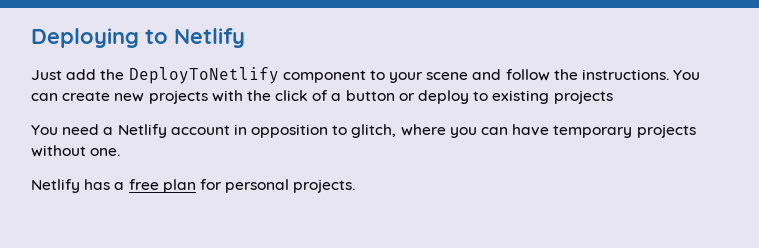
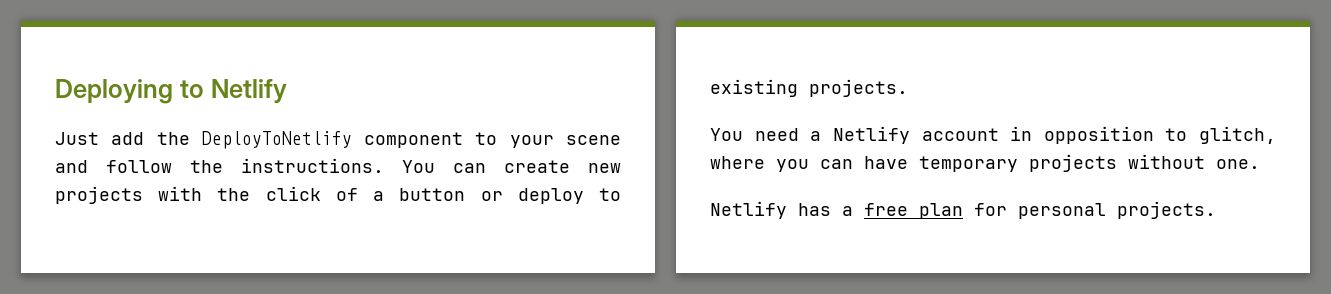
- You can create new projects with the click of a button or deploy to existing projects
+ You can create new projects with the click of a button or deploy to existing projects.

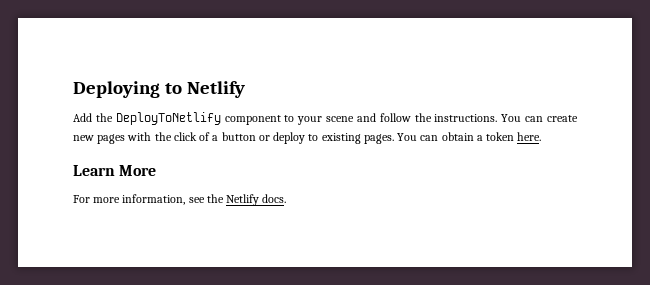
- Just add the DeployToNetlify component to your scene and follow the instructions.
+ Add the DeployToNetlify component to your scene and follow the instructions.
- You can create new projects with the click of a button or deploy to existing projects.
- You need a Netlify account in opposition to glitch, where you can have temporary projects without one.
- Netlify has a free plan for personal projects.
+ You can create new pages with the click of a button or deploy to existing pages. You can obtain a token here.
+ Learn More
+ For more information, see the Netlify docs.

